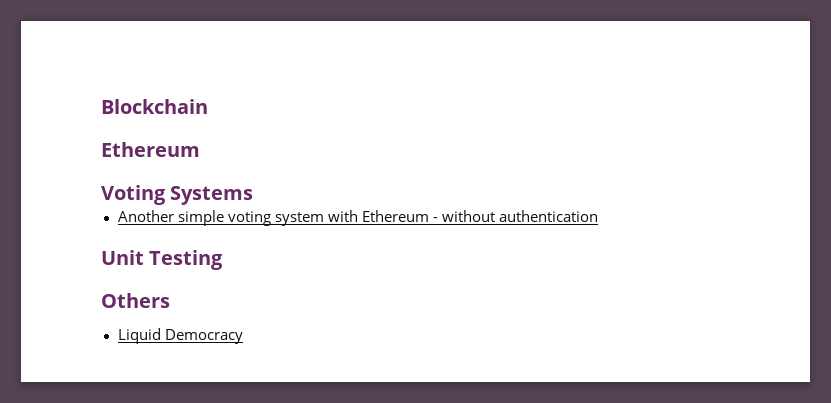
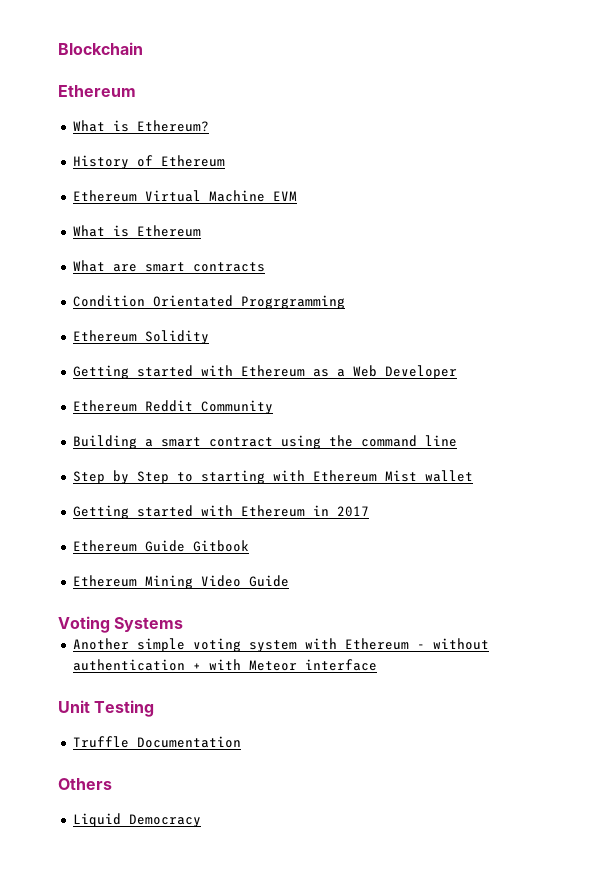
+ What is Ethereum?
+ History of Ethereum
+ Ethereum Virtual Machine EVM
+ What is Ethereum
+ What are smart contracts
+ Condition Orientated Progrgramming
+ Ethereum Solidity
+ Getting started with Ethereum as a Web Developer
+ Ethereum Reddit Community
+ Building a smart contract using the command line
+ Step by Step to starting with Ethereum Mist wallet
+ Getting started with Ethereum in 2017
+ Ethereum Guide Gitbook
+ Ethereum Mining Video Guide
- Another simple voting system with Ethereum - without authentication
+ Another simple voting system with Ethereum - without authentication + with Meteor interface
+ Truffle Documentation

